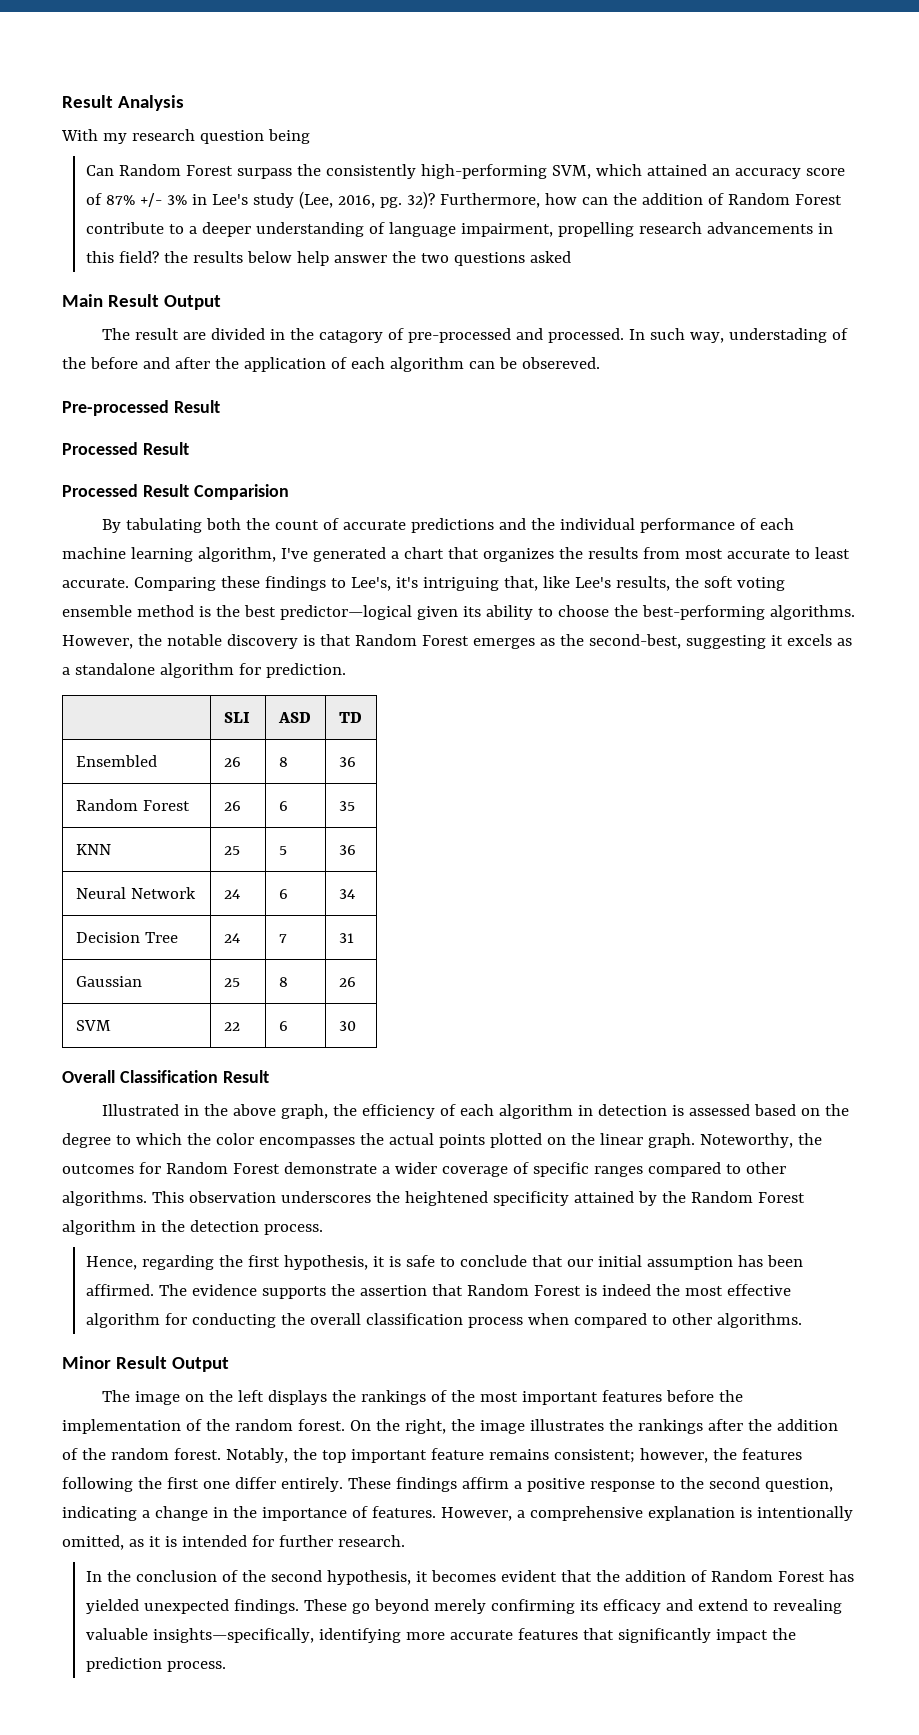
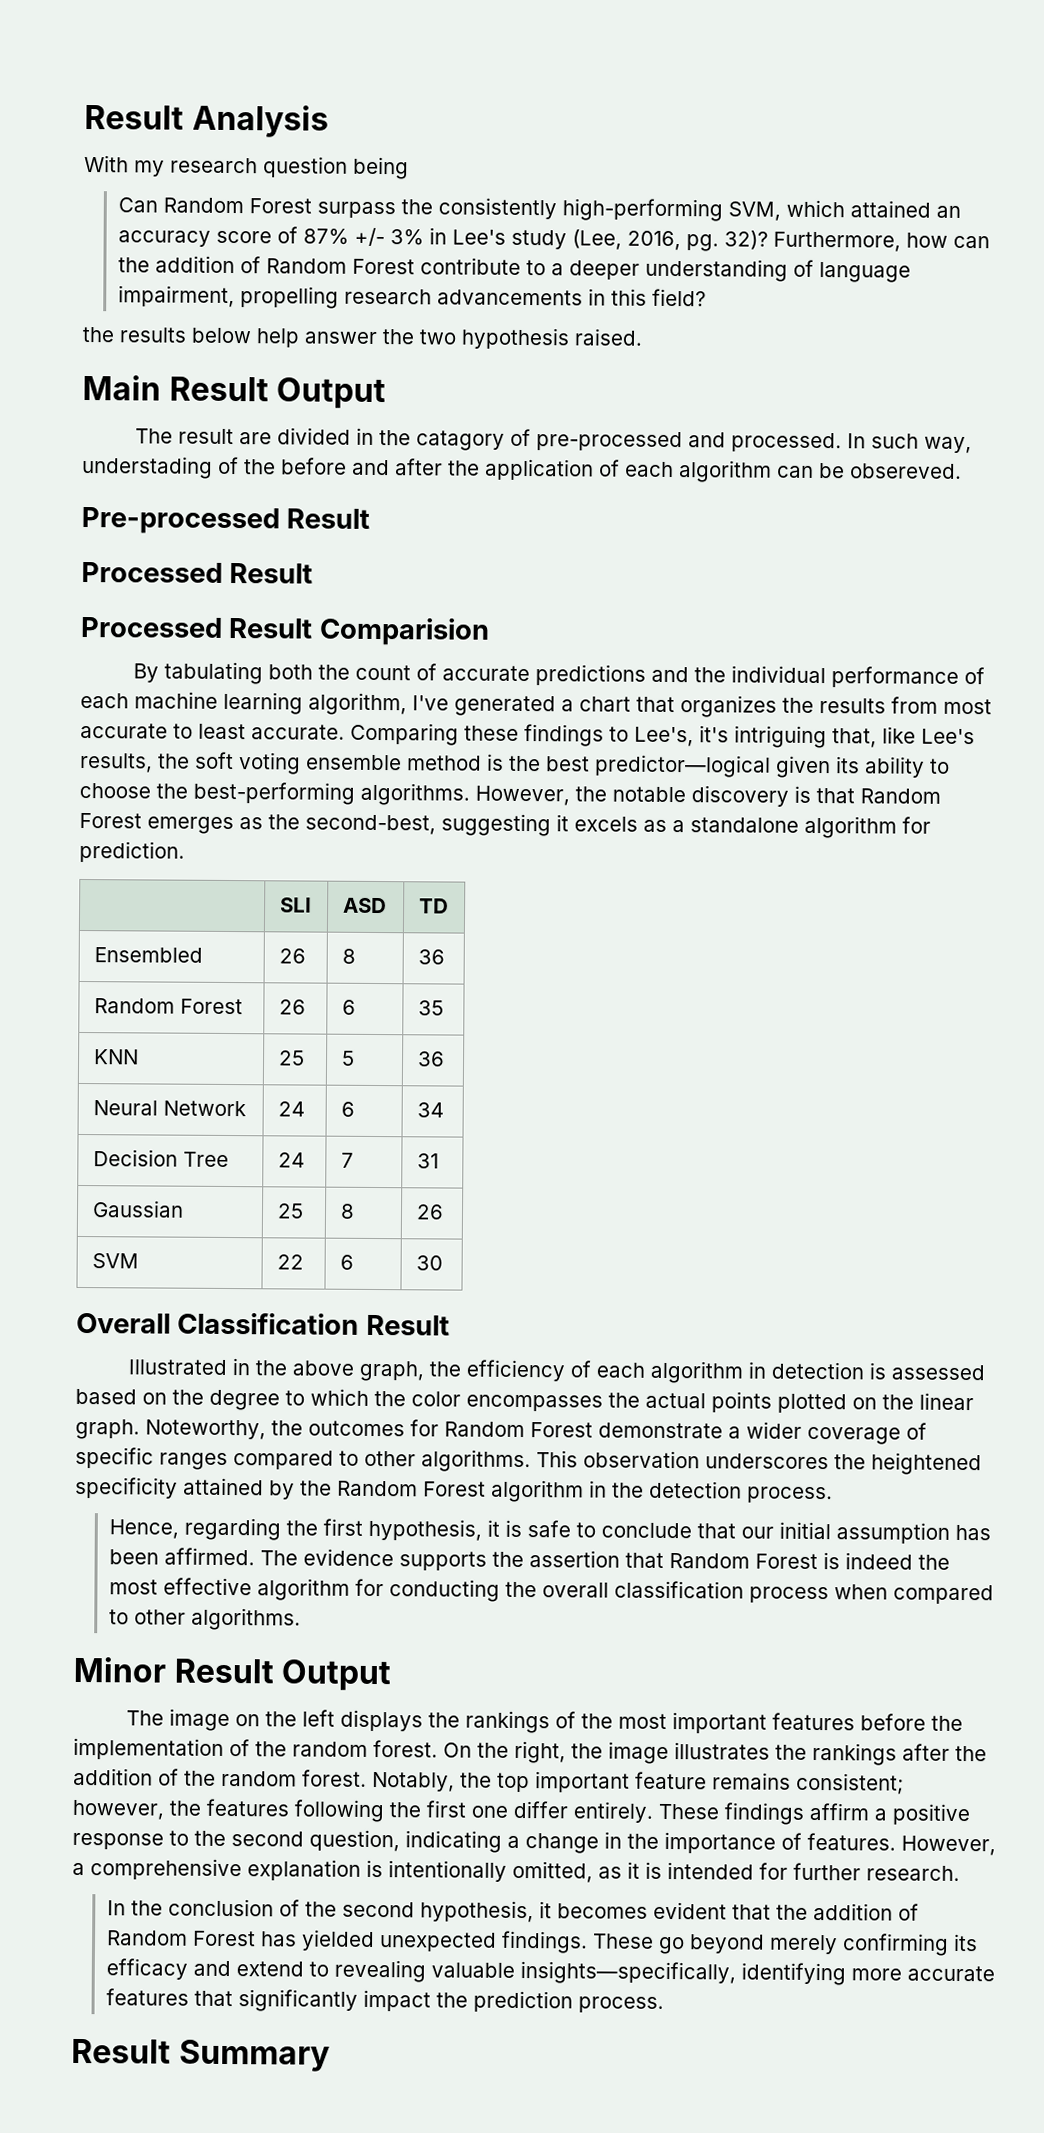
- Furthermore, how can the addition of Random Forest contribute to a deeper understanding of language impairment, propelling research advancements in this field? the results below help answer the two questions asked
+ Furthermore, how can the addition of Random Forest contribute to a deeper understanding of language impairment, propelling research advancements in this field?
+ the results below help answer the two hypothesis raised.
+ Result Summary

